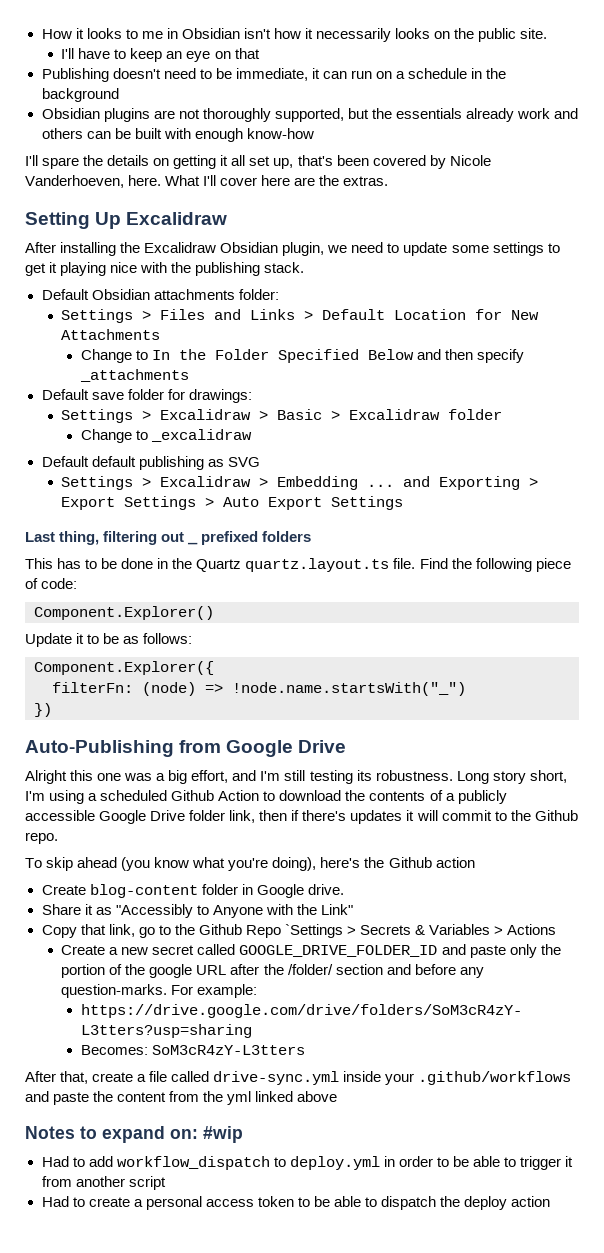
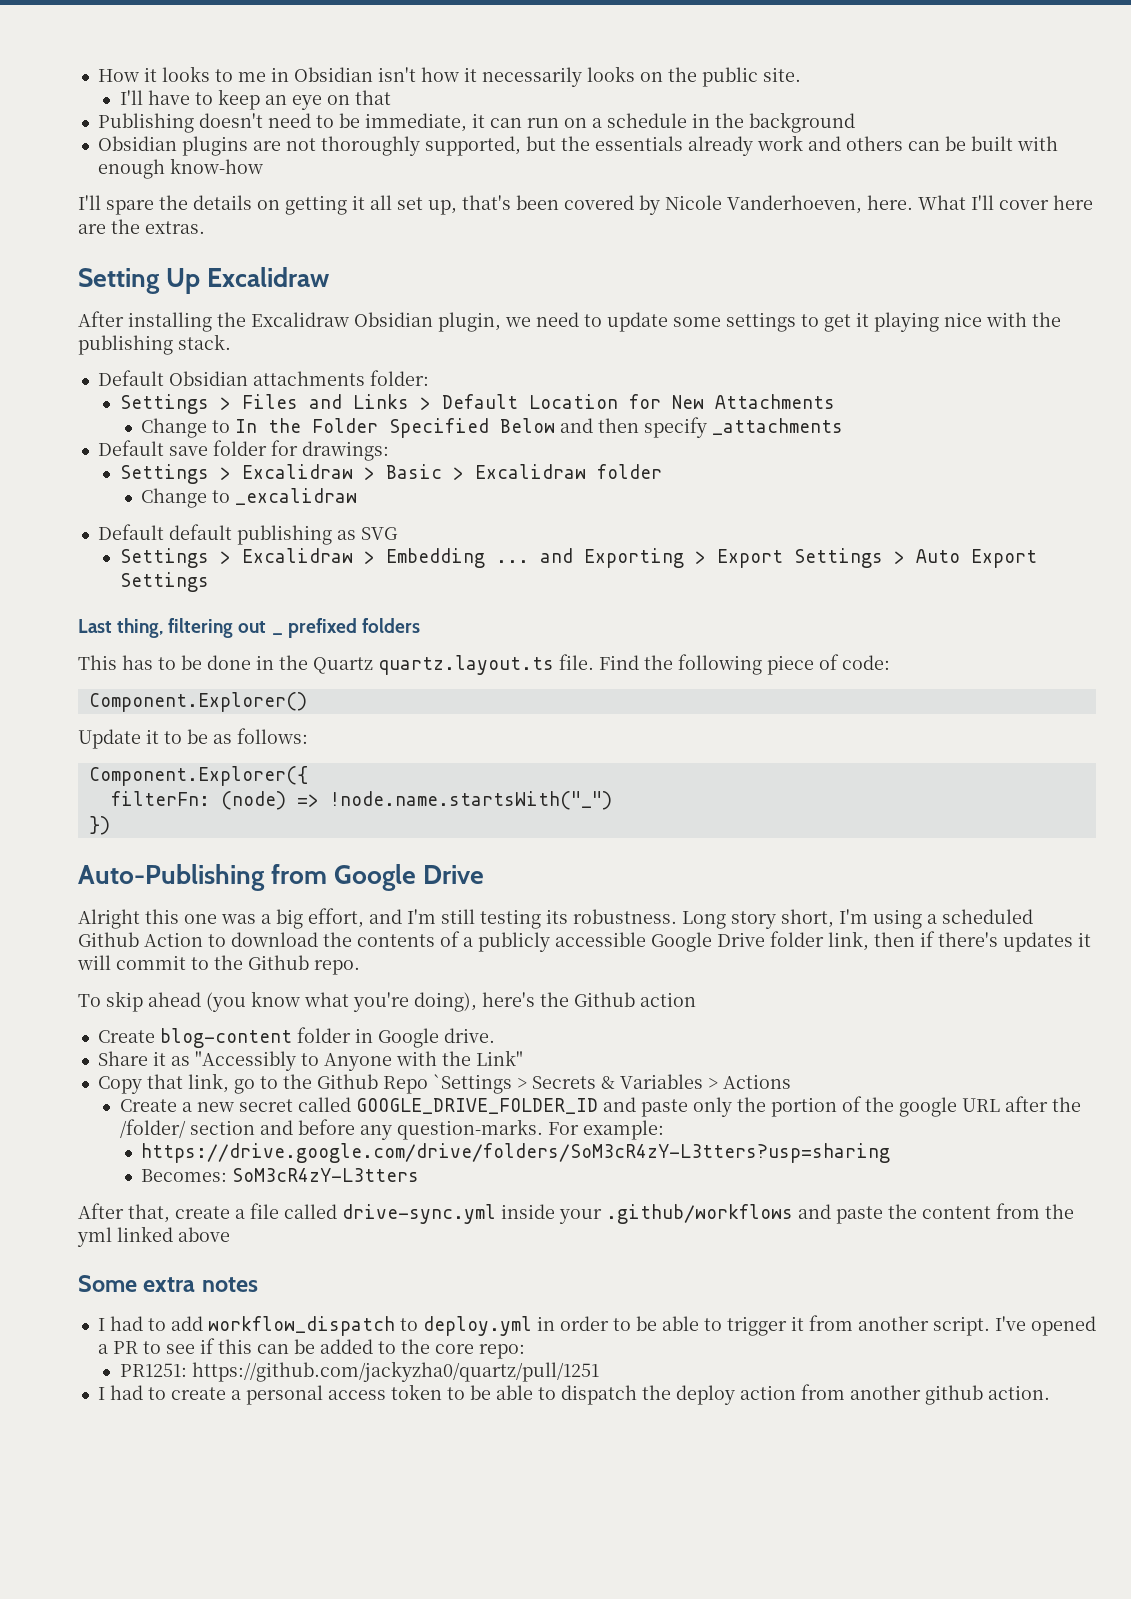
- Notes to expand on: #wip
- Had to add workflow_dispatch to deploy.yml in order to be able to trigger it from another script
- Had to create a personal access token to be able to dispatch the deploy action
+ Some extra notes
+ I had to add workflow_dispatch to deploy.yml in order to be able to trigger it from another script. I've opened a PR to see if this can be added to the core repo:
+ PR1251: https://github.com/jackyzha0/quartz/pull/1251
+ I had to create a personal access token to be able to dispatch the deploy action from another github action.

